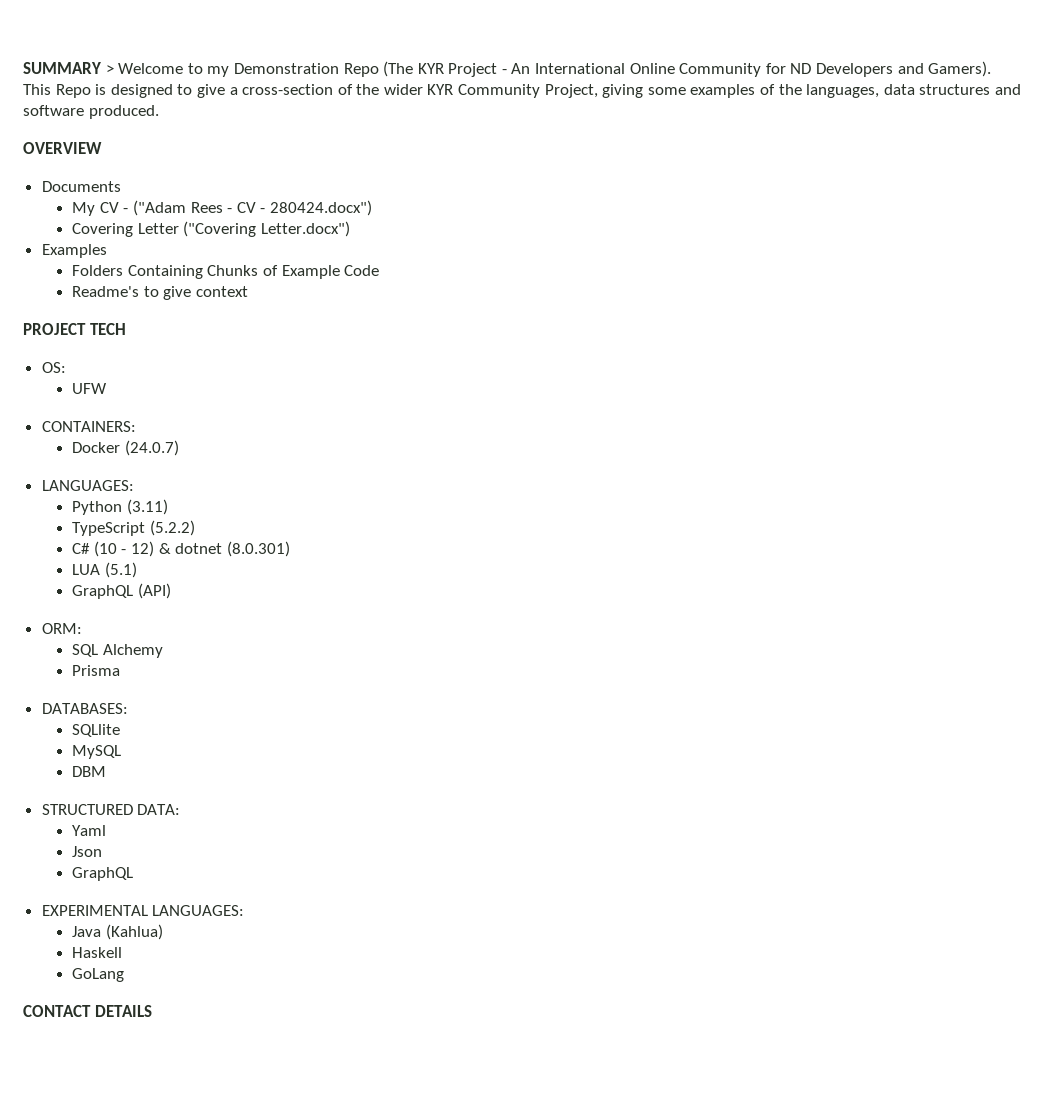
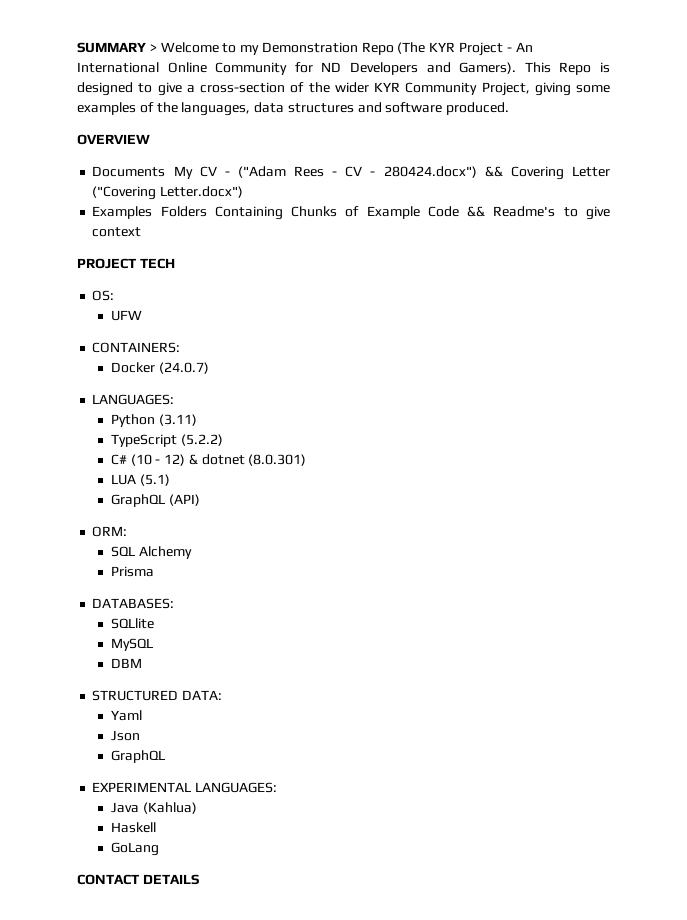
- Documents
- My CV - ("Adam Rees - CV - 280424.docx")
- Covering Letter ("Covering Letter.docx")
+ Documents My CV - ("Adam Rees - CV - 280424.docx") && Covering Letter ("Covering Letter.docx")
- Examples
- Folders Containing Chunks of Example Code
- Readme's to give context
+ Examples Folders Containing Chunks of Example Code && Readme's to give context

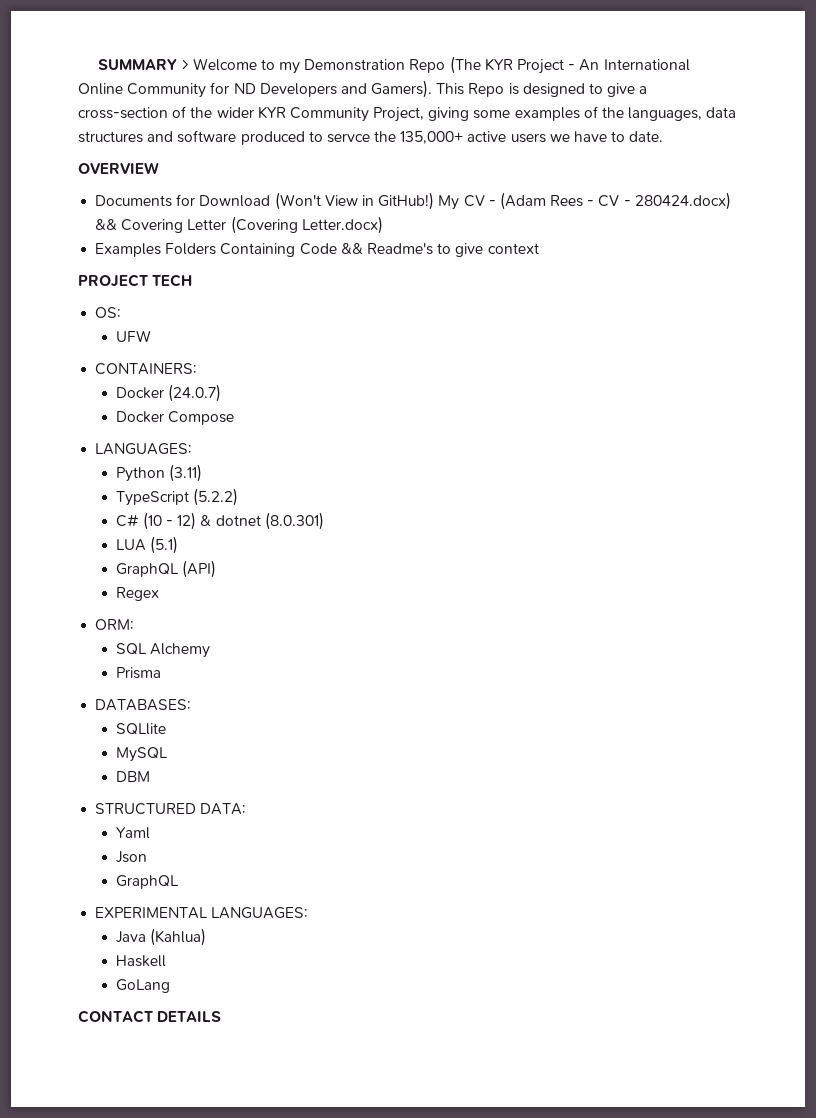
- This Repo is designed to give a cross-section of the wider KYR Community Project, giving some examples of the languages, data structures and software produced.
+ This Repo is designed to give a cross-section of the wider KYR Community Project, giving some examples of the languages, data structures and software produced to servce the 135,000+ active users we have to date.
  OVERVIEW
- Documents My CV - ("Adam Rees - CV - 280424.docx") && Covering Letter ("Covering Letter.docx")
+ Documents for Download (Won't View in GitHub!) My CV - (Adam Rees - CV - 280424.docx) && Covering Letter (Covering Letter.docx)
- Examples Folders Containing Chunks of Example Code && Readme's to give context
+ Examples Folders Containing Code && Readme's to give context
+ Docker Compose
+ Regex

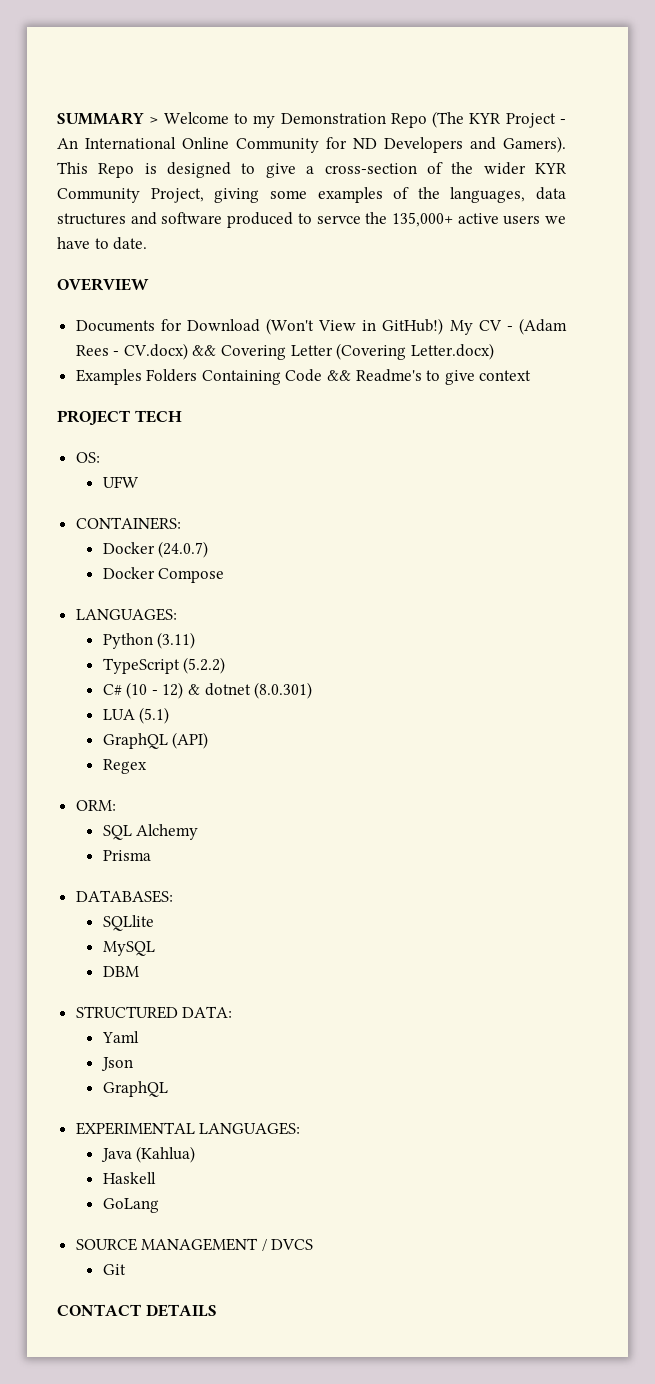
- My CV - (Adam Rees - CV - 280424.docx) && Covering Letter (Covering Letter.docx)
+ My CV - (Adam Rees - CV.docx) && Covering Letter (Covering Letter.docx)
+ SOURCE MANAGEMENT / DVCS
+ Git

